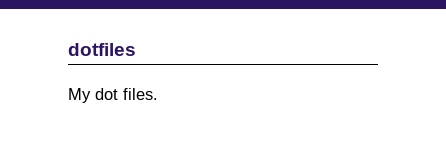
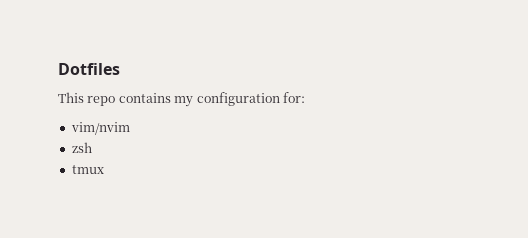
- dotfiles
- My dot files.
+ Dotfiles
+ This repo contains my configuration for:
+ vim/nvim
+ zsh
+ tmux

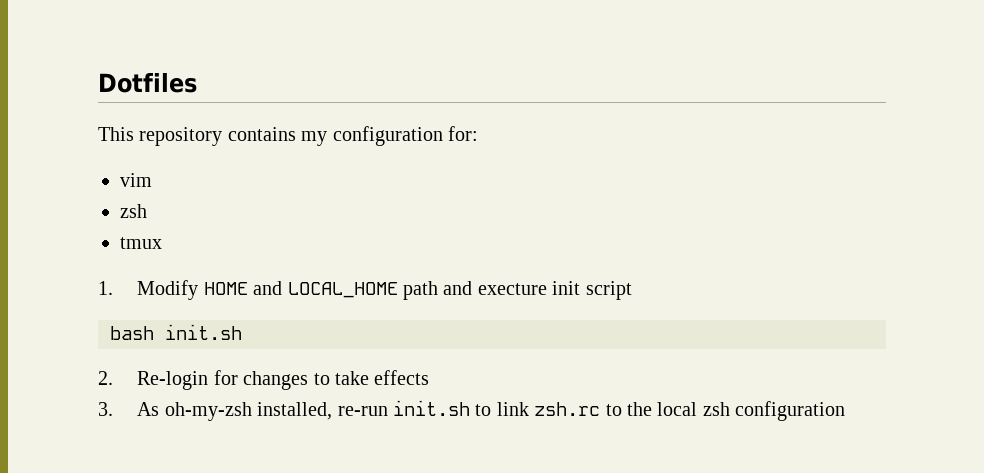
- This repo contains my configuration for:
+ This repository contains my configuration for:
- vim/nvim
+ vim
+ 1. Modify HOME and LOCAL_HOME path and execture init script
+ bash init.sh
+ 2. Re-login for changes to take effects
+ 3. As oh-my-zsh installed, re-run init.sh to link zsh.rc to the local zsh configuration

